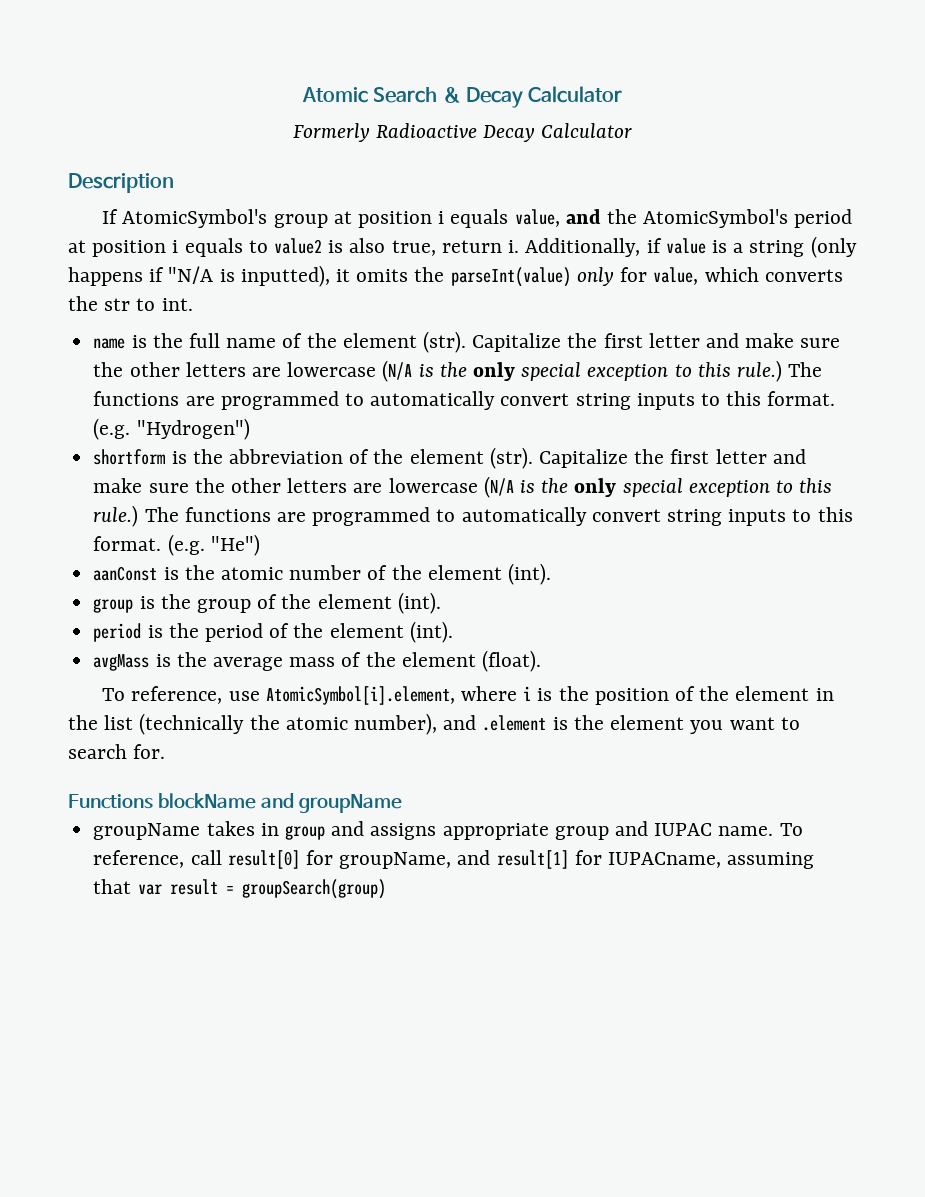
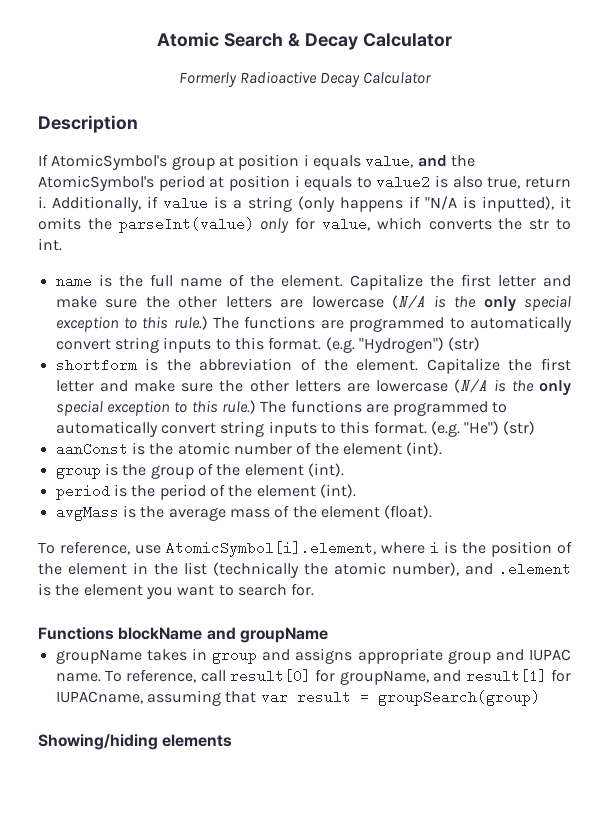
- name is the full name of the element (str).
+ name is the full name of the element.
- (e.g. "Hydrogen")
+ (e.g. "Hydrogen") (str)
- shortform is the abbreviation of the element (str).
+ shortform is the abbreviation of the element.
- (e.g. "He")
+ (e.g. "He") (str)
+ Showing/hiding elements

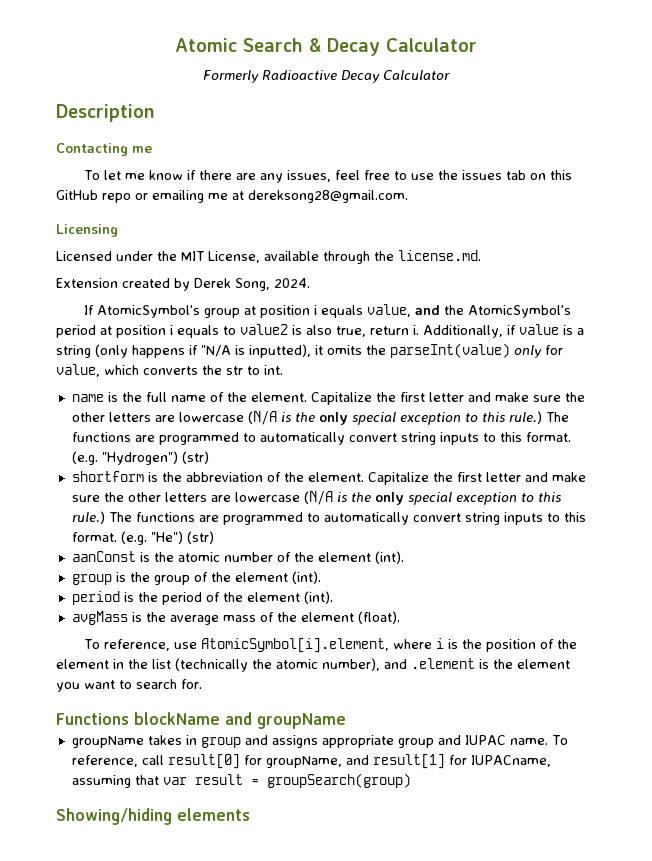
+ Contacting me
+ To let me know if there are any issues, feel free to use the issues tab on this GitHub repo or emailing me at dereksong28@gmail.com.
+ Licensing
+ Licensed under the MIT License, available through the license.md.
+ Extension created by Derek Song, 2024.

